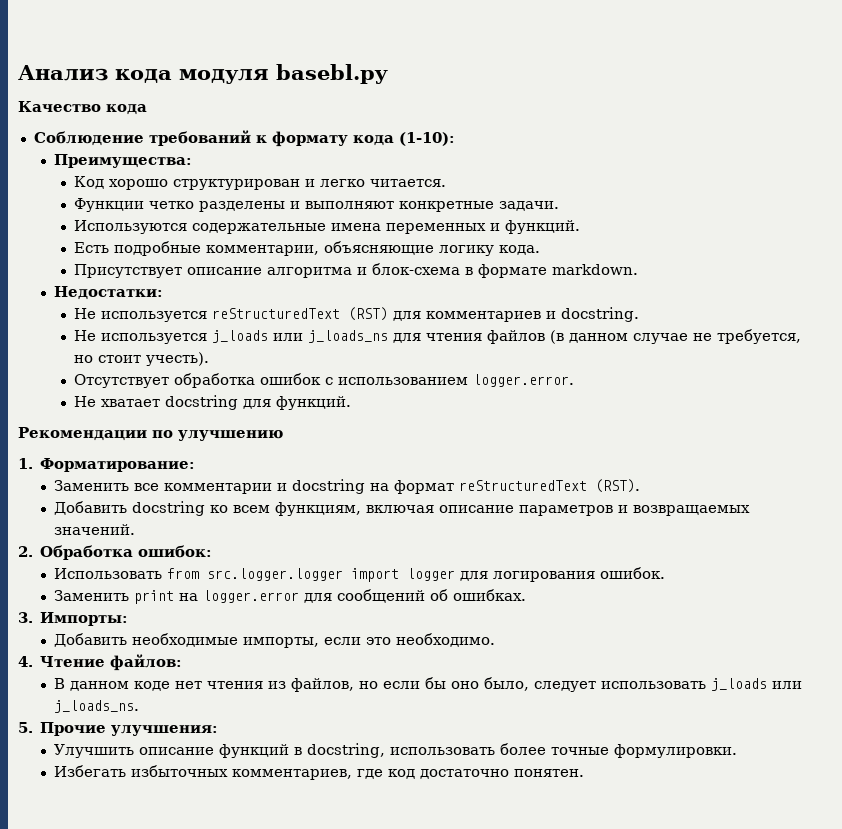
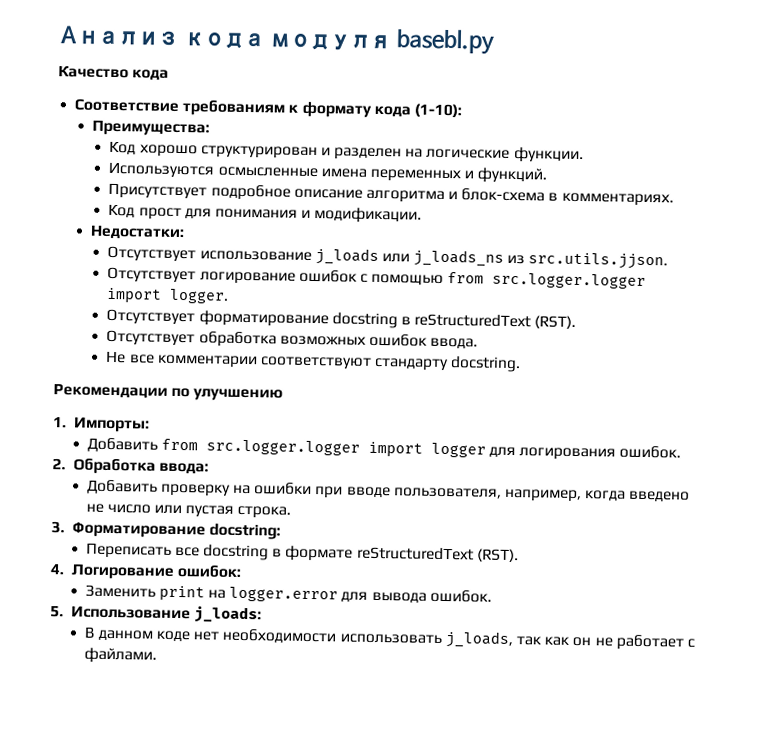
- Соблюдение требований к формату кода (1-10):
+ Соответствие требованиям к формату кода (1-10):
- Код хорошо структурирован и легко читается.
- Функции четко разделены и выполняют конкретные задачи.
+ Код хорошо структурирован и разделен на логические функции.
- Используются содержательные имена переменных и функций.
+ Используются осмысленные имена переменных и функций.
- Есть подробные комментарии, объясняющие логику кода.
- Присутствует описание алгоритма и блок-схема в формате markdown.
+ Присутствует подробное описание алгоритма и блок-схема в комментариях.
+ Код прост для понимания и модификации.
  Недостатки:
- Не используется reStructuredText (RST) для комментариев и docstring.
- Не используется j_loads или j_loads_ns для чтения файлов (в данном случае не требуется, но стоит учесть).
- Отсутствует обработка ошибок с использованием logger.error.
- Не хватает docstring для функций.
+ Отсутствует использование j_loads или j_loads_ns из src.utils.jjson.
+ Отсутствует логирование ошибок с помощью from src.logger.logger import logger.
+ Отсутствует форматирование docstring в reStructuredText (RST).
+ Отсутствует обработка возможных ошибок ввода.
+ Не все комментарии соответствуют стандарту docstring.
  Рекомендации по улучшению
- 1. Форматирование:
- Заменить все комментарии и docstring на формат reStructuredText (RST).
- Добавить docstring ко всем функциям, включая описание параметров и возвращаемых значений.
- 2. Обработка ошибок:
- Использовать from src.logger.logger import logger для логирования ошибок.
+ 1. Импорты:
+ Добавить from src.logger.logger import logger для логирования ошибок.
+ 2. Обработка ввода:
+ Добавить проверку на ошибки при вводе пользователя, например, когда введено не число или пустая строка.
+ 3. Форматирование docstring:
+ Переписать все docstring в формате reStructuredText (RST).
+ 4. Логирование ошибок:
- Заменить print на logger.error для сообщений об ошибках.
- 3. Импорты:
- Добавить необходимые импорты, если это необходимо.
- 4. Чтение файлов:
- В данном коде нет чтения из файлов, но если бы оно было, следует использовать j_loads или j_loads_ns.
- 5. Прочие улучшения:
- Улучшить описание функций в docstring, использовать более точные формулировки.
- Избегать избыточных комментариев, где код достаточно понятен.
+ Заменить print на logger.error для вывода ошибок.
+ 5. Использование j_loads:
+ В данном коде нет необходимости использовать j_loads, так как он не работает с файлами.

